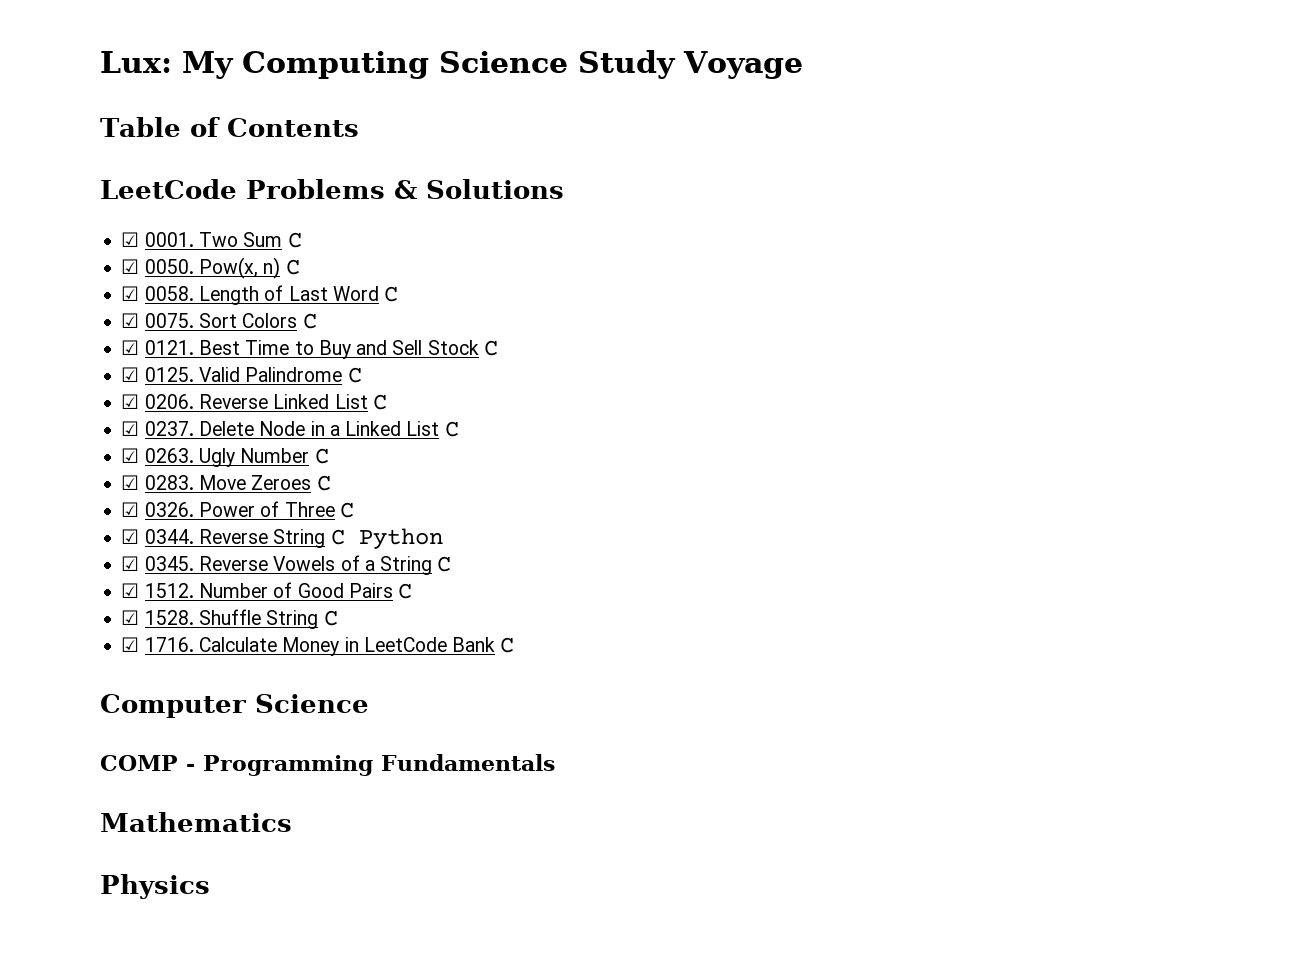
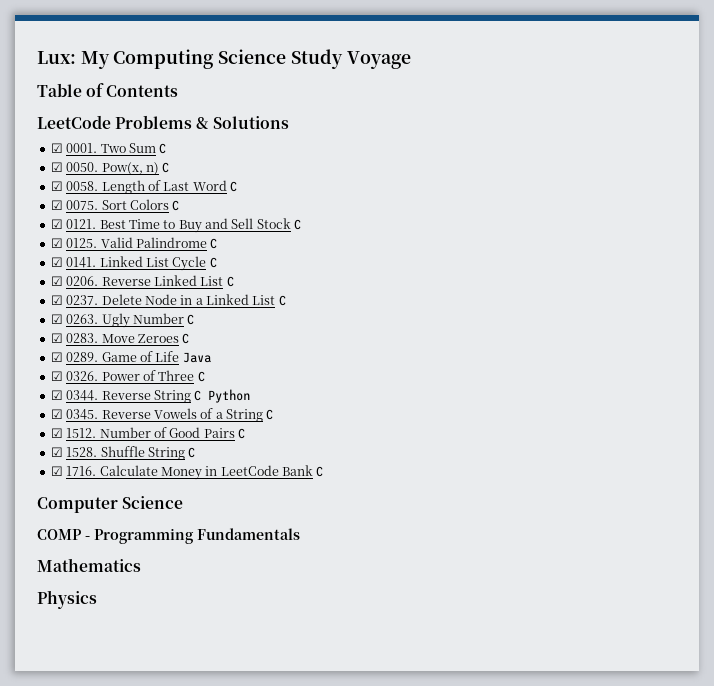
+ ☑ 0141. Linked List Cycle C
+ ☑ 0289. Game of Life Java

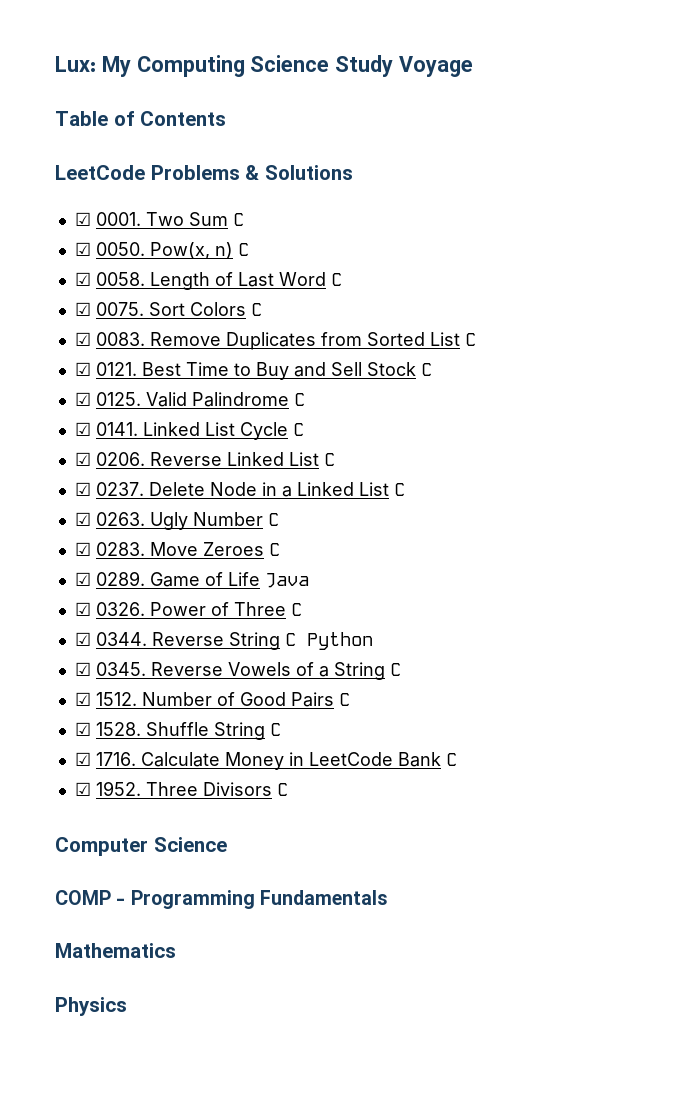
+ ☑ 0083. Remove Duplicates from Sorted List C
+ ☑ 1952. Three Divisors C

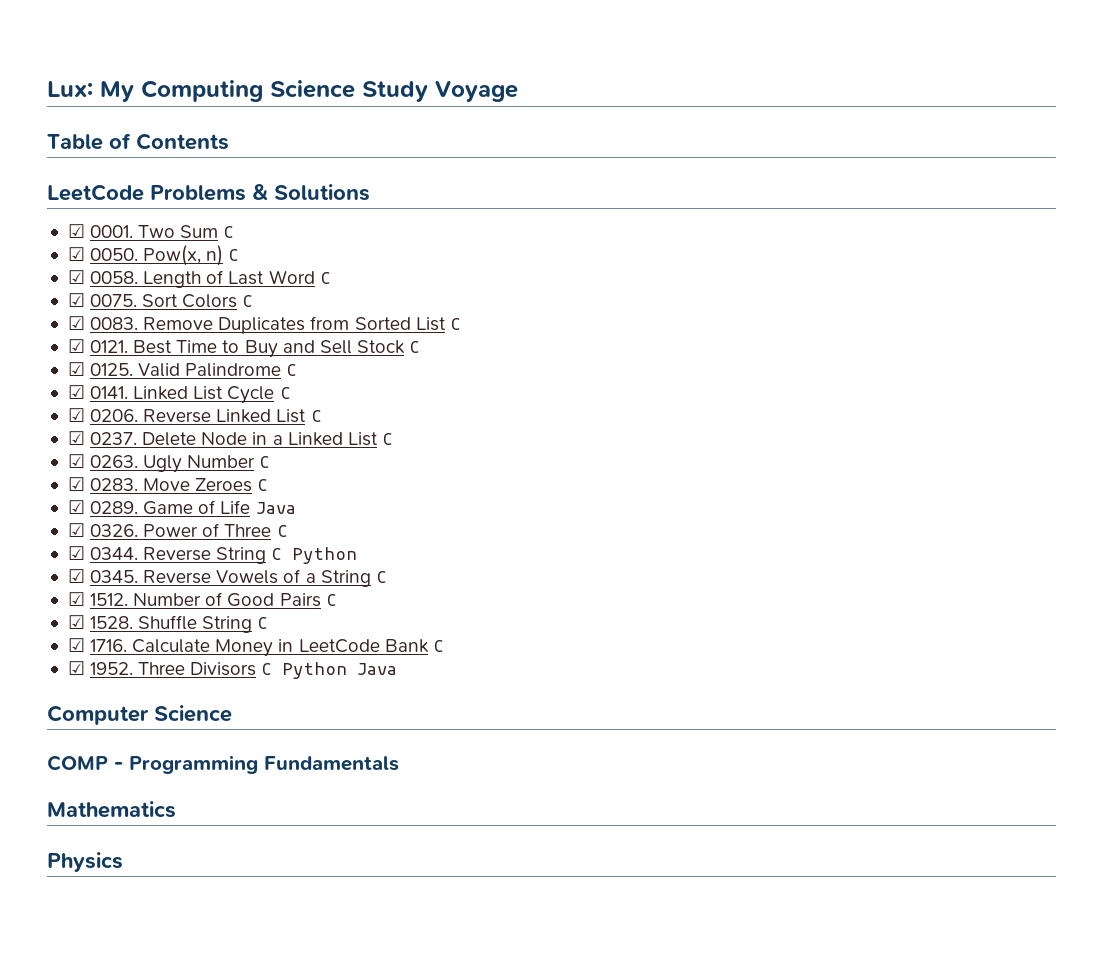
- Three Divisors C
+ Three Divisors C Python Java

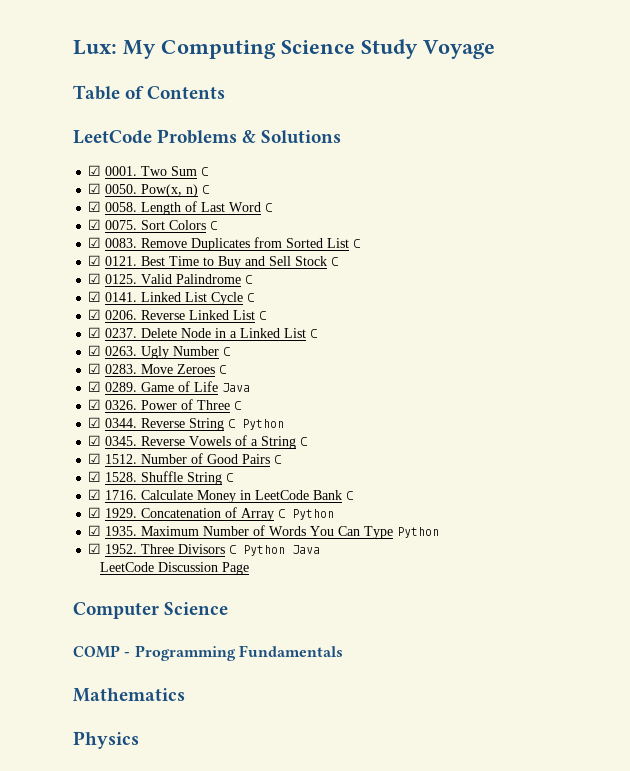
+ ☑ 1929. Concatenation of Array C Python
+ ☑ 1935. Maximum Number of Words You Can Type Python
+ LeetCode Discussion Page

